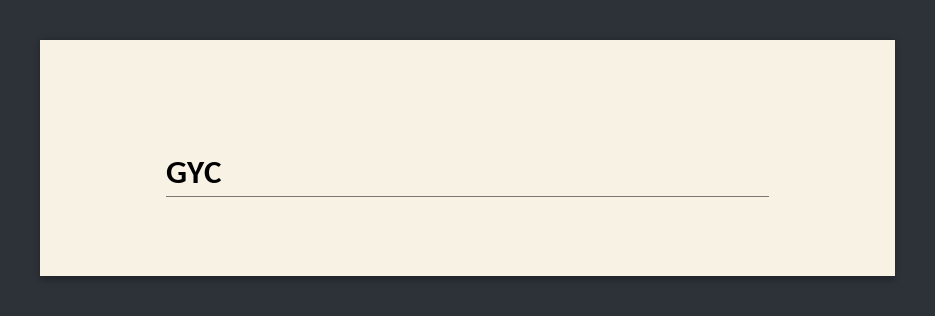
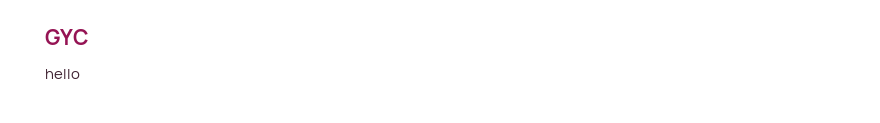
+ hello

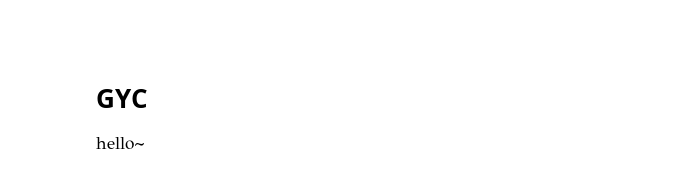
- hello
+ hello~

